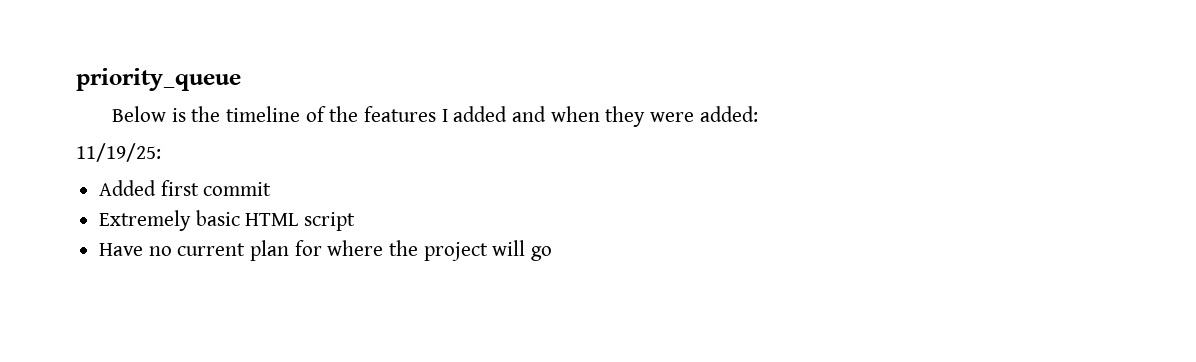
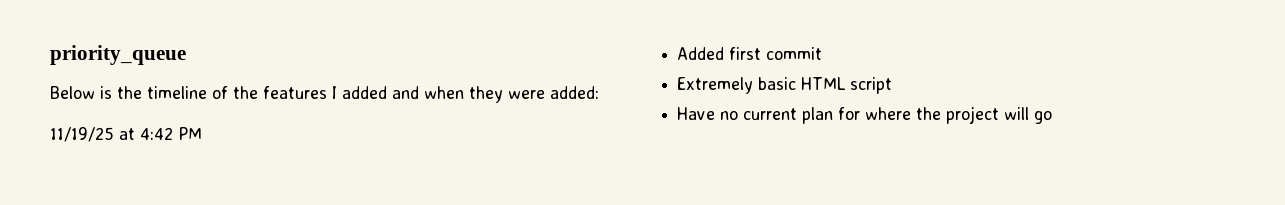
- 11/19/25:
+ 11/19/25 at 4:42 PM

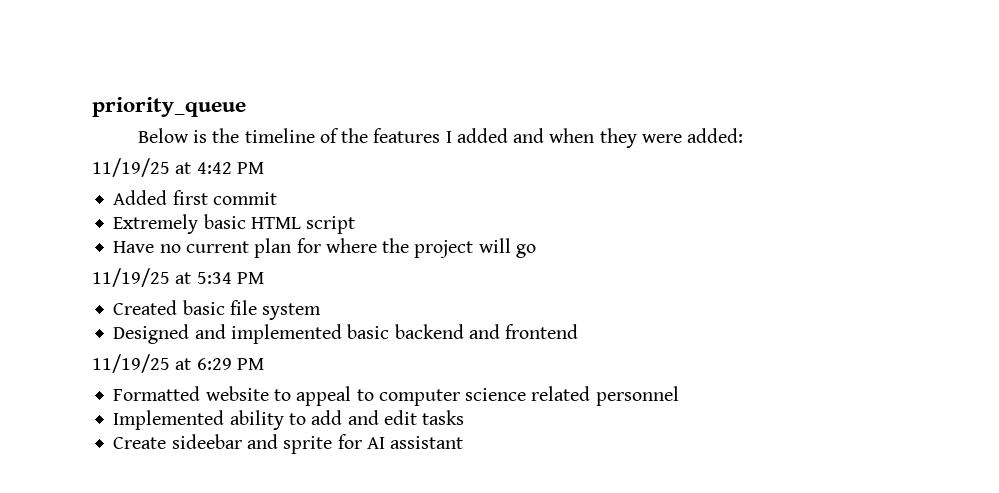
+ 11/19/25 at 5:34 PM
+ Created basic file system
+ Designed and implemented basic backend and frontend
+ 11/19/25 at 6:29 PM
+ Formatted website to appeal to computer science related personnel
+ Implemented ability to add and edit tasks
+ Create sideebar and sprite for AI assistant

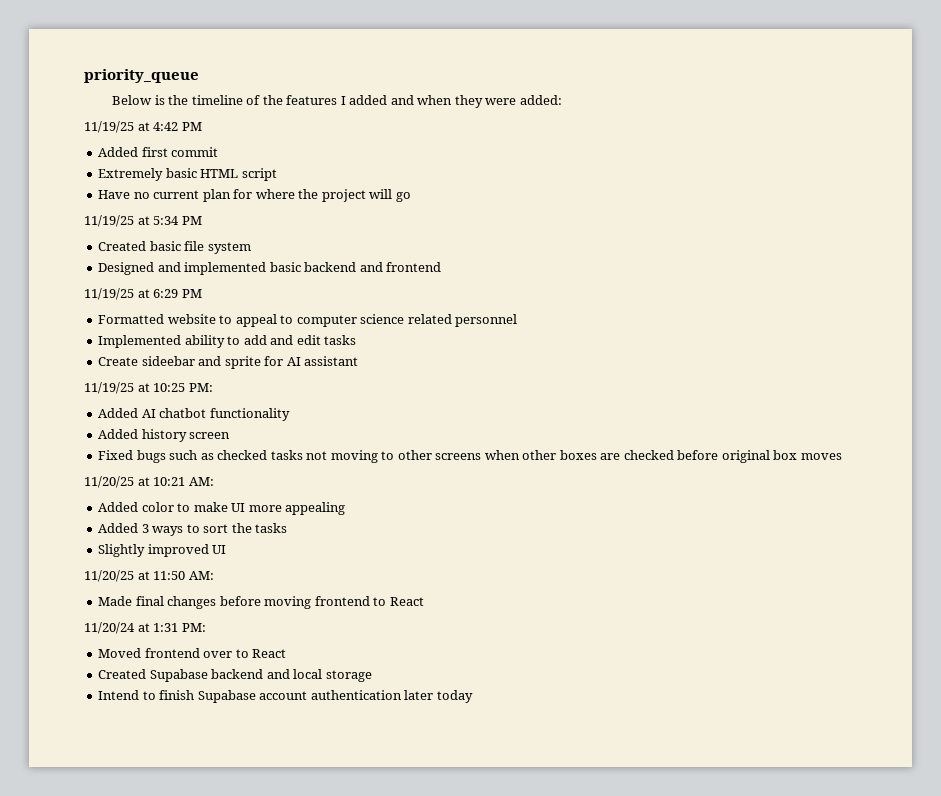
+ 11/19/25 at 10:25 PM:
+ Added AI chatbot functionality
+ Added history screen
+ Fixed bugs such as checked tasks not moving to other screens when other boxes are checked before original box moves
+ 11/20/25 at 10:21 AM:
+ Added color to make UI more appealing
+ Added 3 ways to sort the tasks
+ Slightly improved UI
+ 11/20/25 at 11:50 AM:
+ Made final changes before moving frontend to React
+ 11/20/24 at 1:31 PM:
+ Moved frontend over to React
+ Created Supabase backend and local storage
+ Intend to finish Supabase account authentication later today

